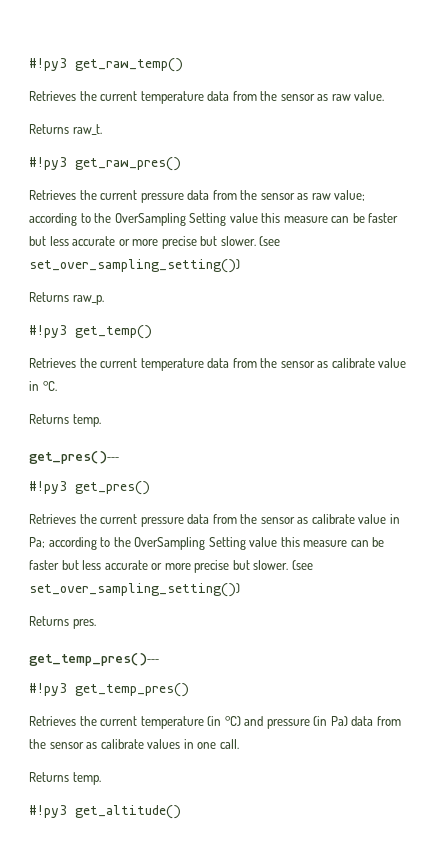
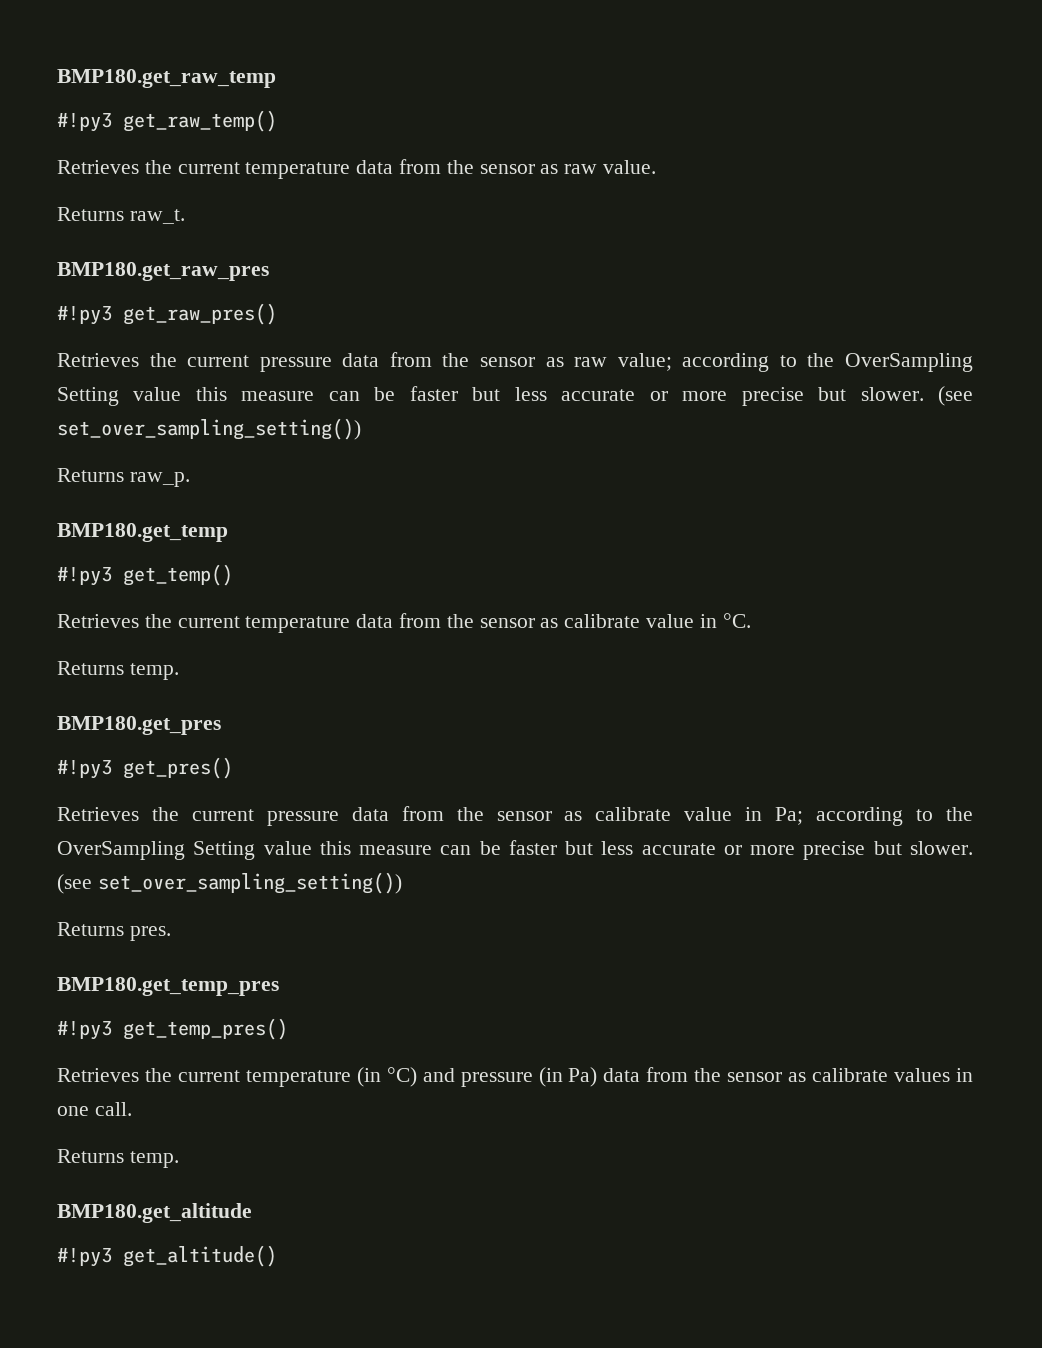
+ BMP180.get_raw_temp
+ BMP180.get_raw_pres
+ BMP180.get_temp
- get_pres()---
+ BMP180.get_pres
- get_temp_pres()---
+ BMP180.get_temp_pres
+ BMP180.get_altitude

